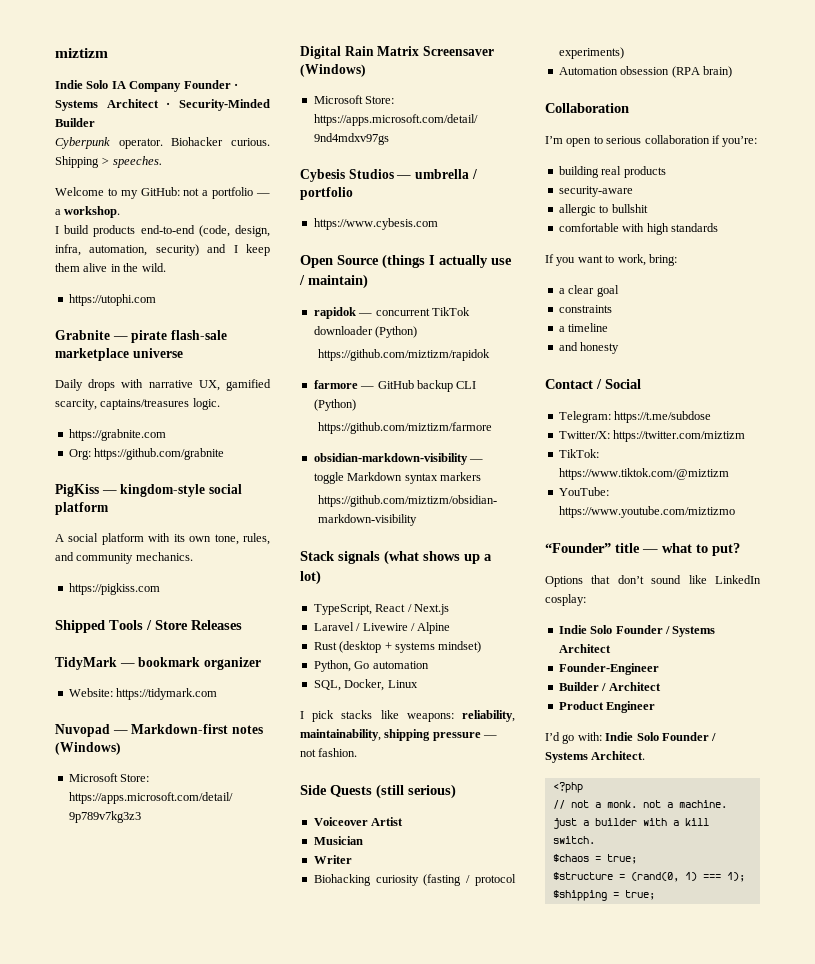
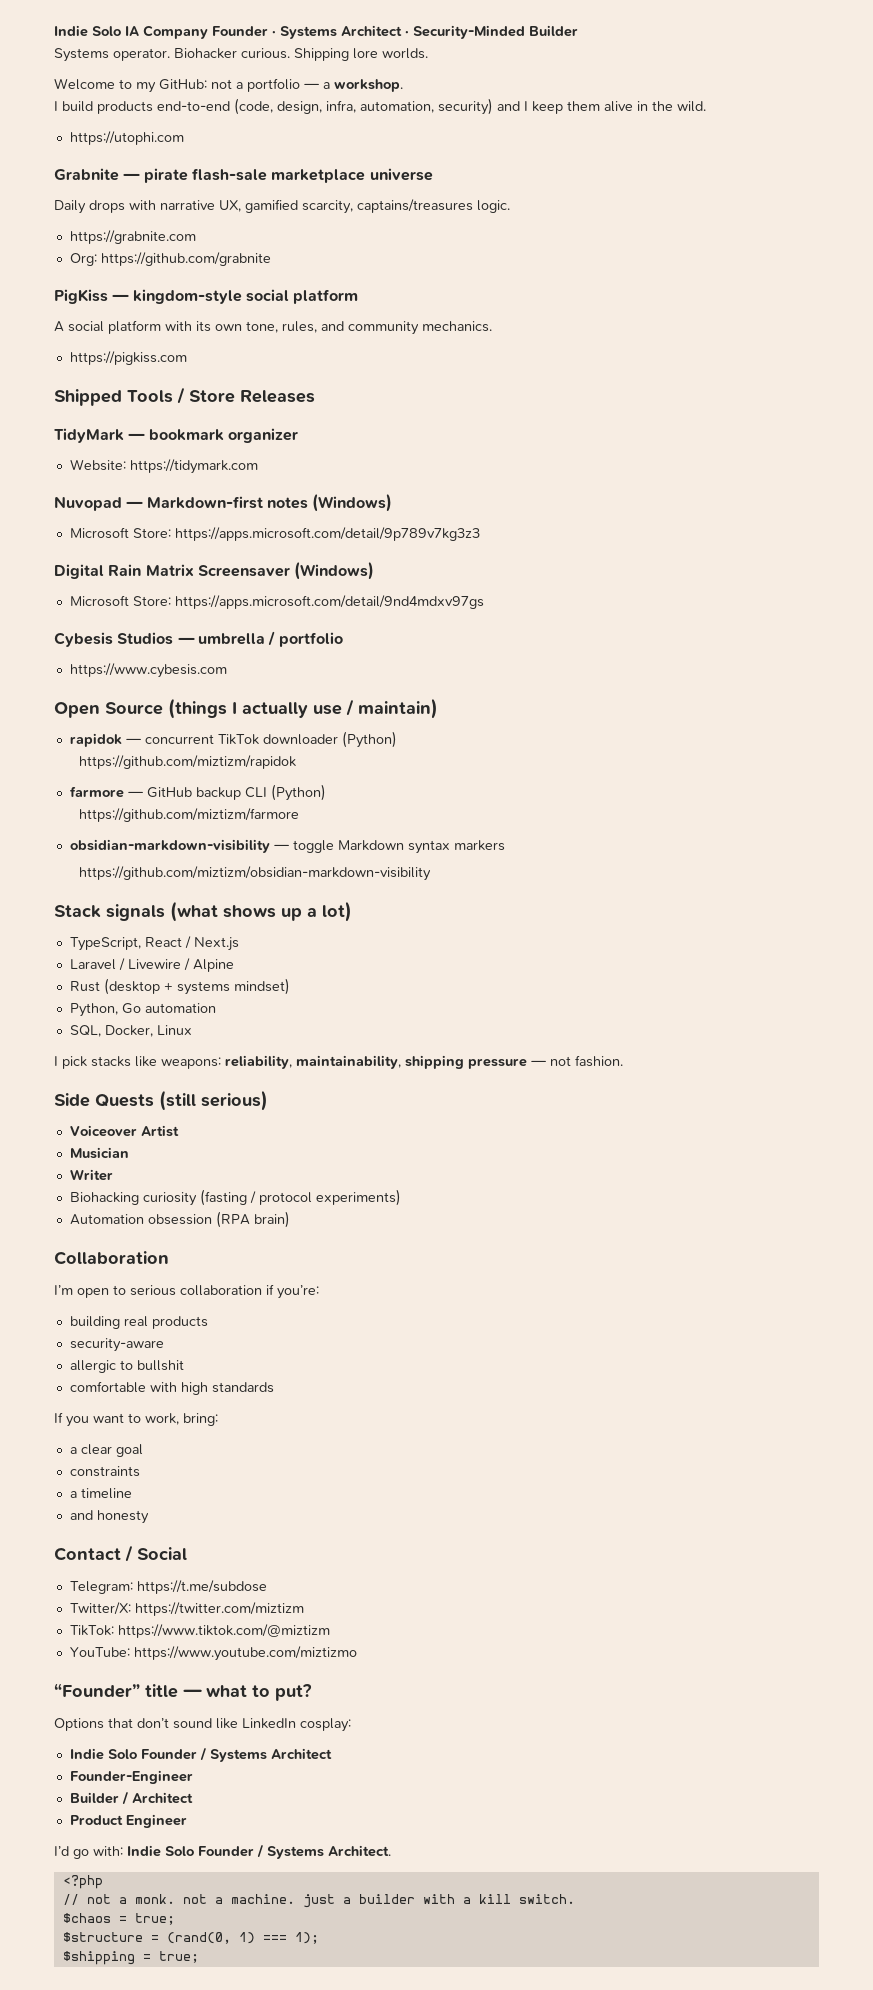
- miztizm
- Cyberpunk operator.
+ Systems operator.
- Shipping > speeches.
+ Shipping lore worlds.

